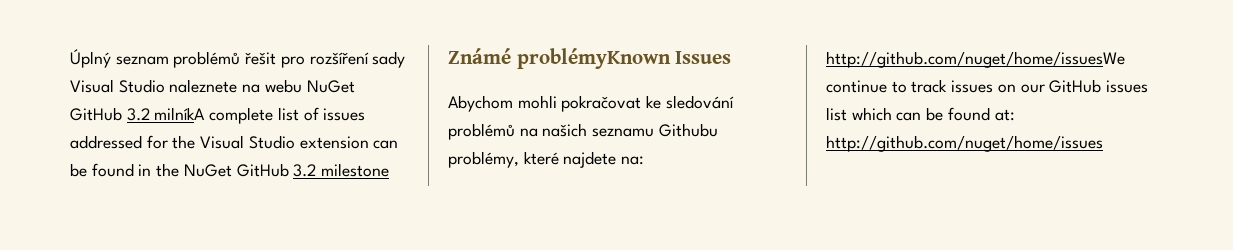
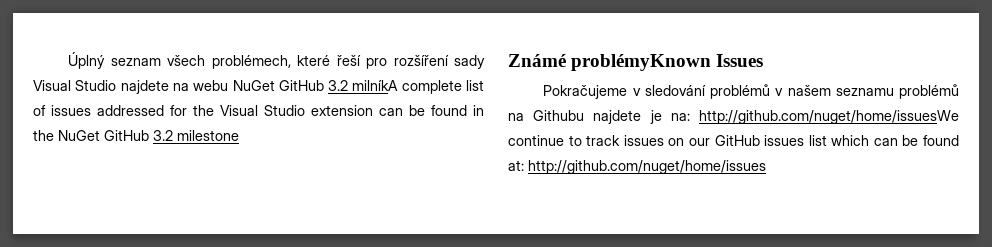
- Úplný seznam problémů řešit pro rozšíření sady Visual Studio naleznete na webu NuGet GitHub 3.2 milníkA complete list of issues addressed for the Visual Studio extension can be found in the NuGet GitHub 3.2 milestone
+ Úplný seznam všech problémech, které řeší pro rozšíření sady Visual Studio najdete na webu NuGet GitHub 3.2 milníkA complete list of issues addressed for the Visual Studio extension can be found in the NuGet GitHub 3.2 milestone
- Abychom mohli pokračovat ke sledování problémů na našich seznamu Githubu problémy, které najdete na: http://github.com/nuget/home/issuesWe continue to track issues on our GitHub issues list which can be found at: http://github.com/nuget/home/issues
+ Pokračujeme v sledování problémů v našem seznamu problémů na Githubu najdete je na: http://github.com/nuget/home/issuesWe continue to track issues on our GitHub issues list which can be found at: http://github.com/nuget/home/issues

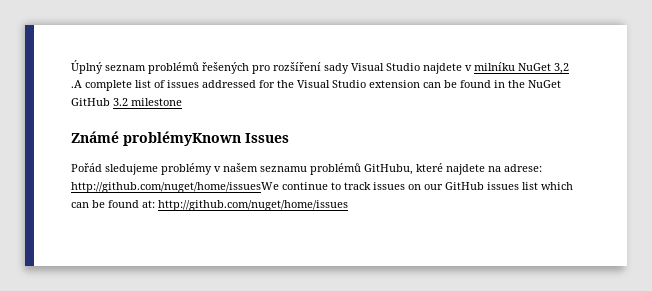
- Úplný seznam všech problémech, které řeší pro rozšíření sady Visual Studio najdete na webu NuGet GitHub 3.2 milníkA complete list of issues addressed for the Visual Studio extension can be found in the NuGet GitHub 3.2 milestone
+ Úplný seznam problémů řešených pro rozšíření sady Visual Studio najdete v milníku NuGet 3,2 .A complete list of issues addressed for the Visual Studio extension can be found in the NuGet GitHub 3.2 milestone
- Pokračujeme v sledování problémů v našem seznamu problémů na Githubu najdete je na: http://github.com/nuget/home/issuesWe continue to track issues on our GitHub issues list which can be found at: http://github.com/nuget/home/issues
+ Pořád sledujeme problémy v našem seznamu problémů GitHubu, které najdete na adrese: http://github.com/nuget/home/issuesWe continue to track issues on our GitHub issues list which can be found at: http://github.com/nuget/home/issues

